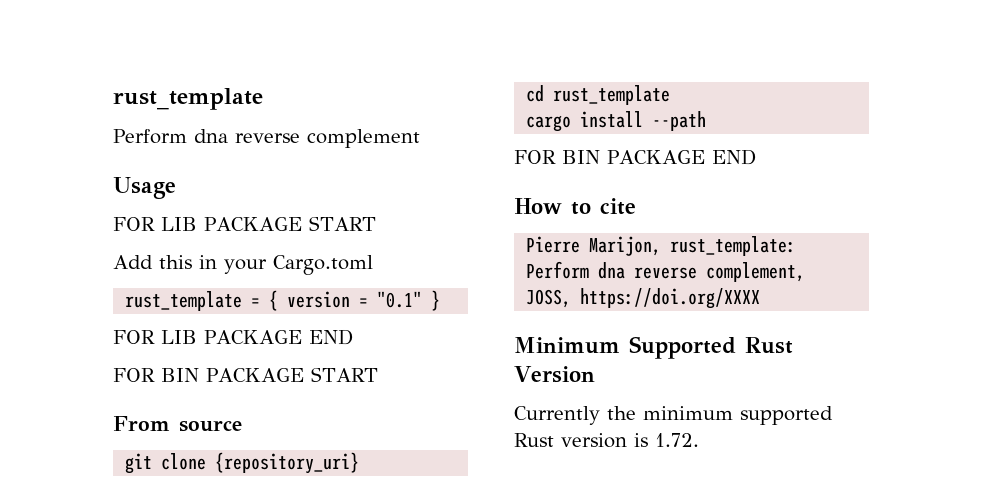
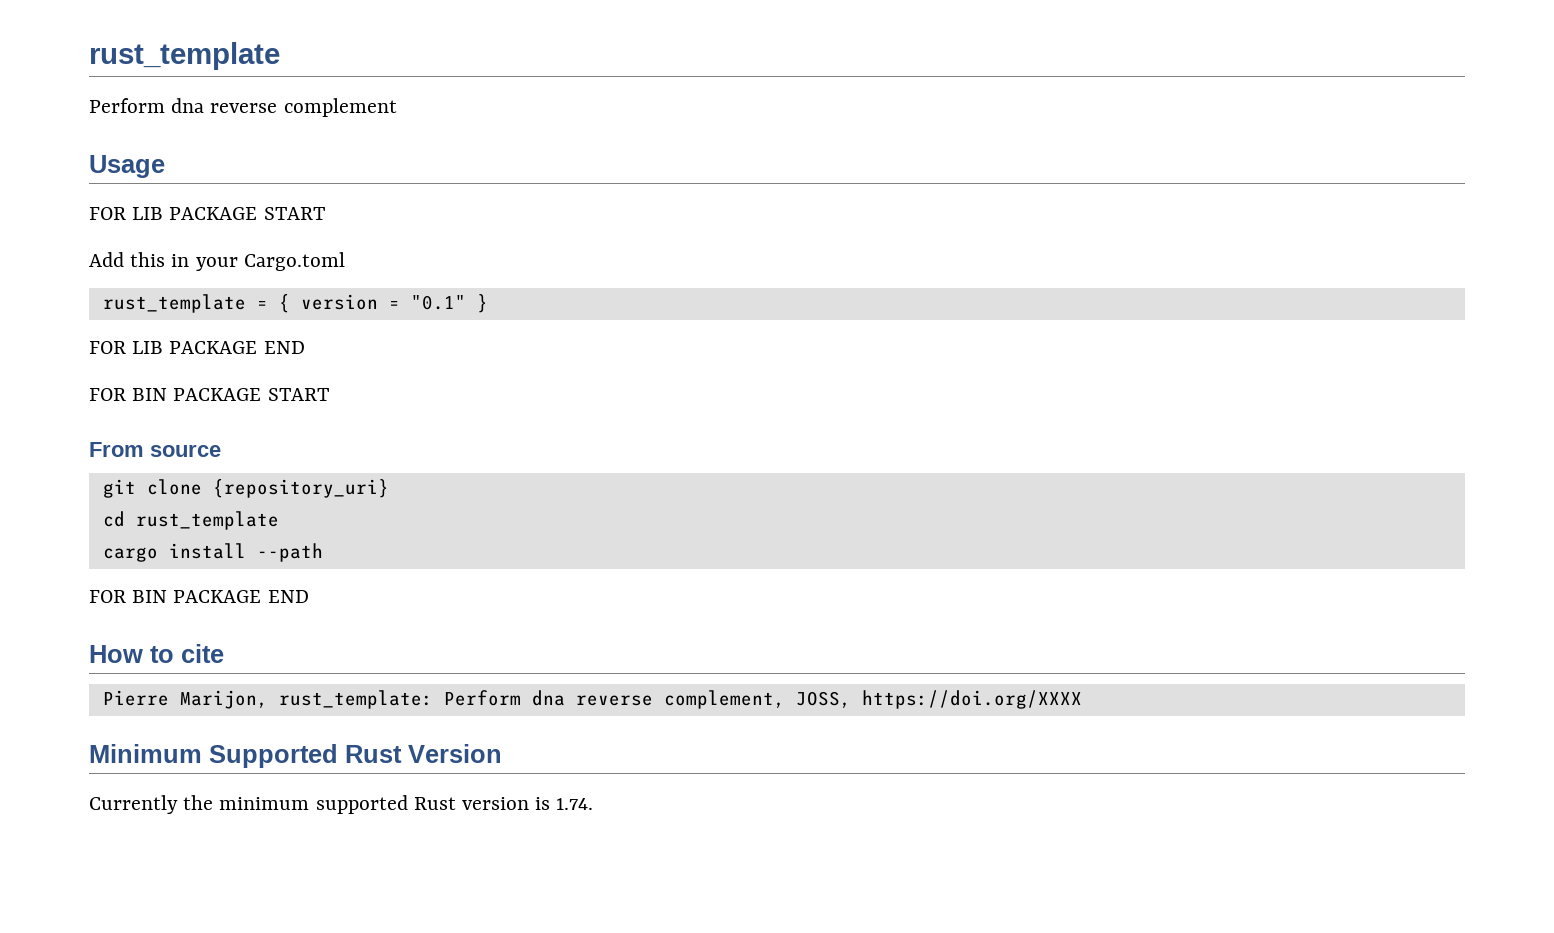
- Currently the minimum supported Rust version is 1.72.
+ Currently the minimum supported Rust version is 1.74.

